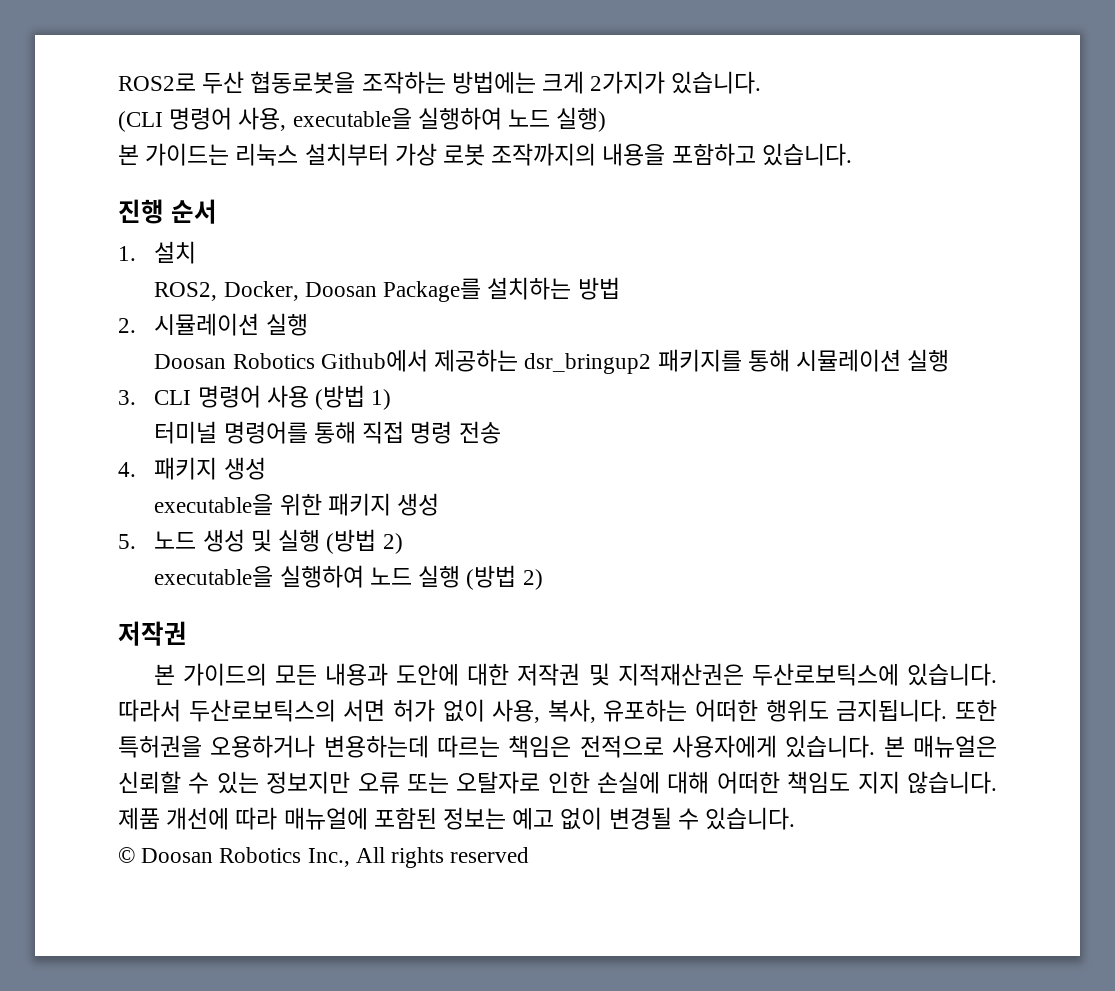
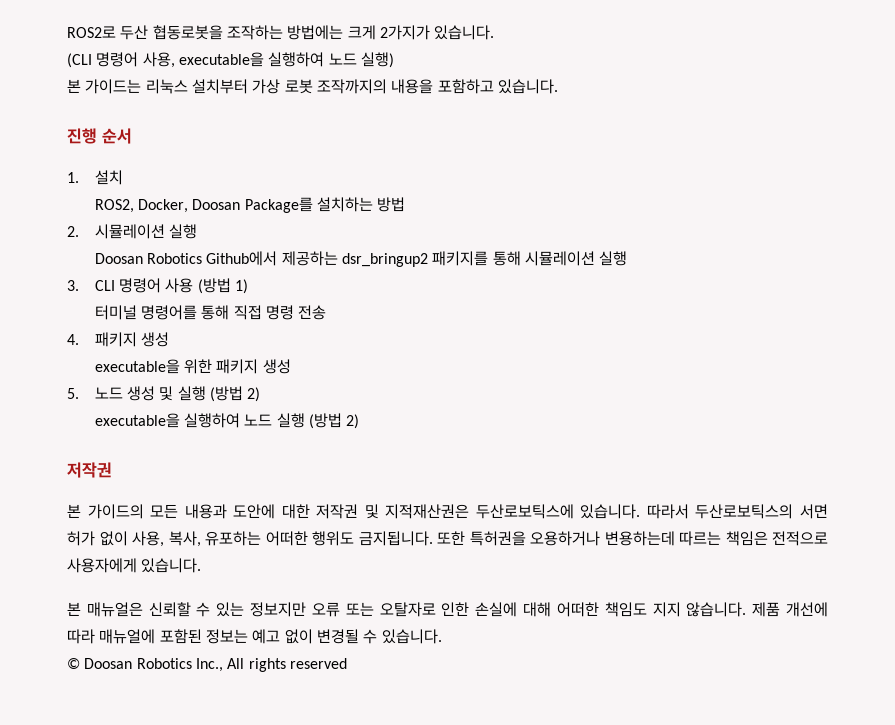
- 또한 특허권을 오용하거나 변용하는데 따르는 책임은 전적으로 사용자에게 있습니다. 본 매뉴얼은 신뢰할 수 있는 정보지만 오류 또는 오탈자로 인한 손실에 대해 어떠한 책임도 지지 않습니다.
+ 또한 특허권을 오용하거나 변용하는데 따르는 책임은 전적으로 사용자에게 있습니다.
+ 본 매뉴얼은 신뢰할 수 있는 정보지만 오류 또는 오탈자로 인한 손실에 대해 어떠한 책임도 지지 않습니다.

